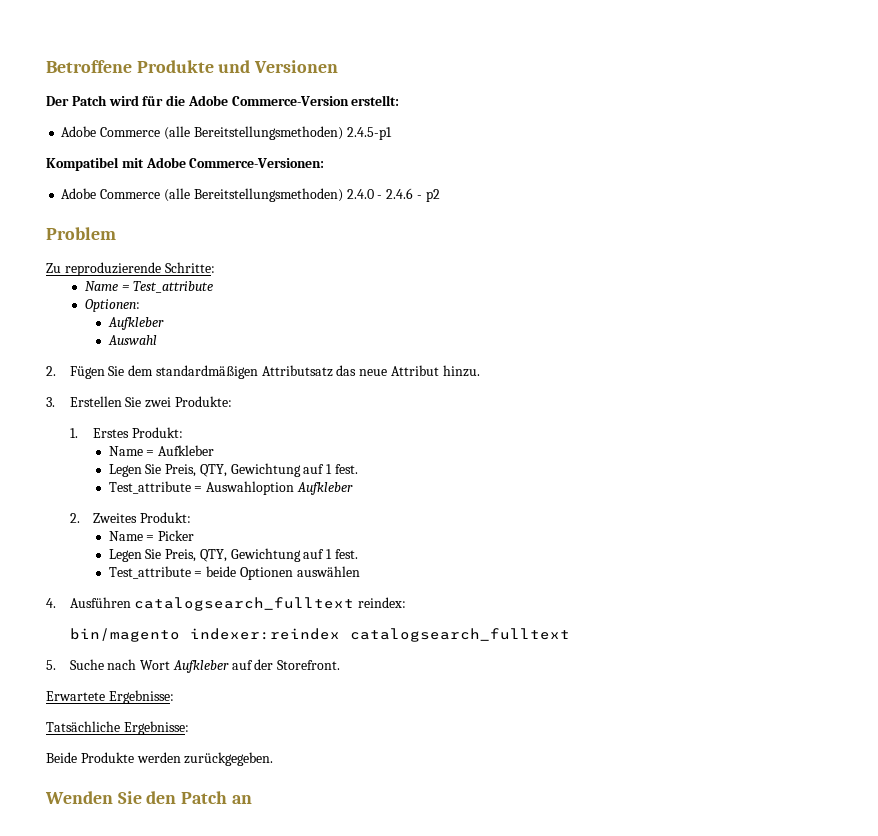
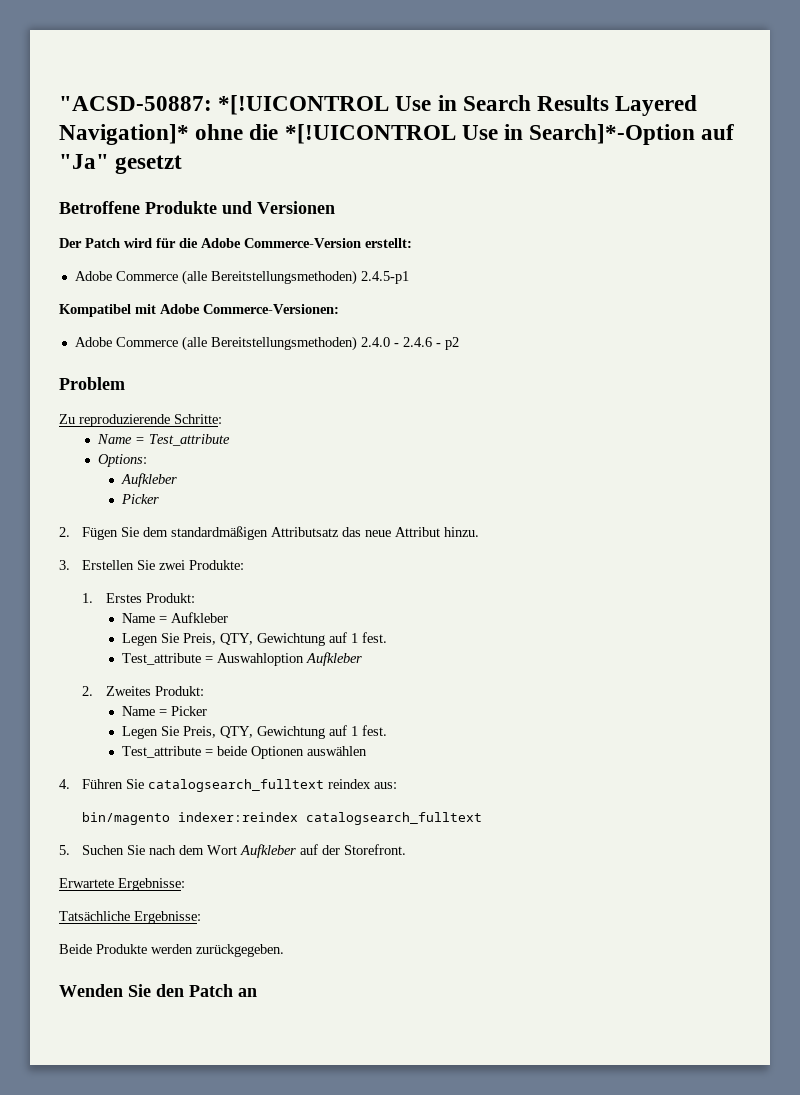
+ "ACSD-50887: *[!UICONTROL Use in Search Results Layered Navigation]* ohne die *[!UICONTROL Use in Search]*-Option auf "Ja" gesetzt
- Optionen:
+ Options:
  Aufkleber
- Auswahl
+ Picker
- 4. Ausführen catalogsearch_fulltext reindex:
+ 4. Führen Sie catalogsearch_fulltext reindex aus:
- 5. Suche nach Wort Aufkleber auf der Storefront.
+ 5. Suchen Sie nach dem Wort Aufkleber auf der Storefront.

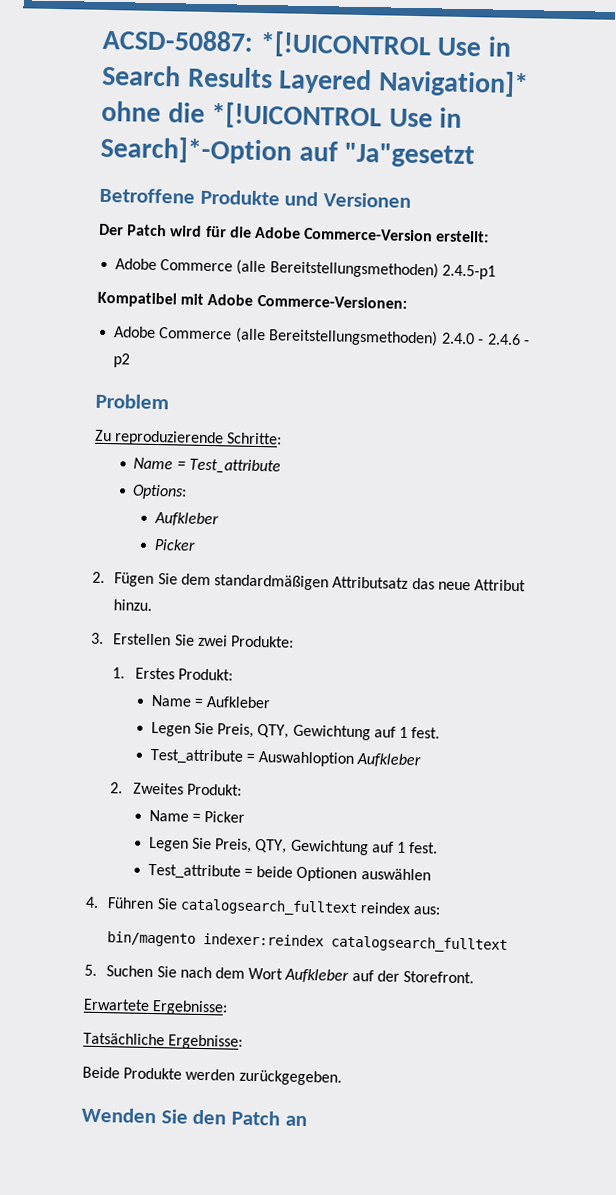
- "ACSD-50887: *[!UICONTROL Use in Search Results Layered Navigation]* ohne die *[!UICONTROL Use in Search]*-Option auf "Ja" gesetzt
+ ACSD-50887: *[!UICONTROL Use in Search Results Layered Navigation]* ohne die *[!UICONTROL Use in Search]*-Option auf "Ja"gesetzt

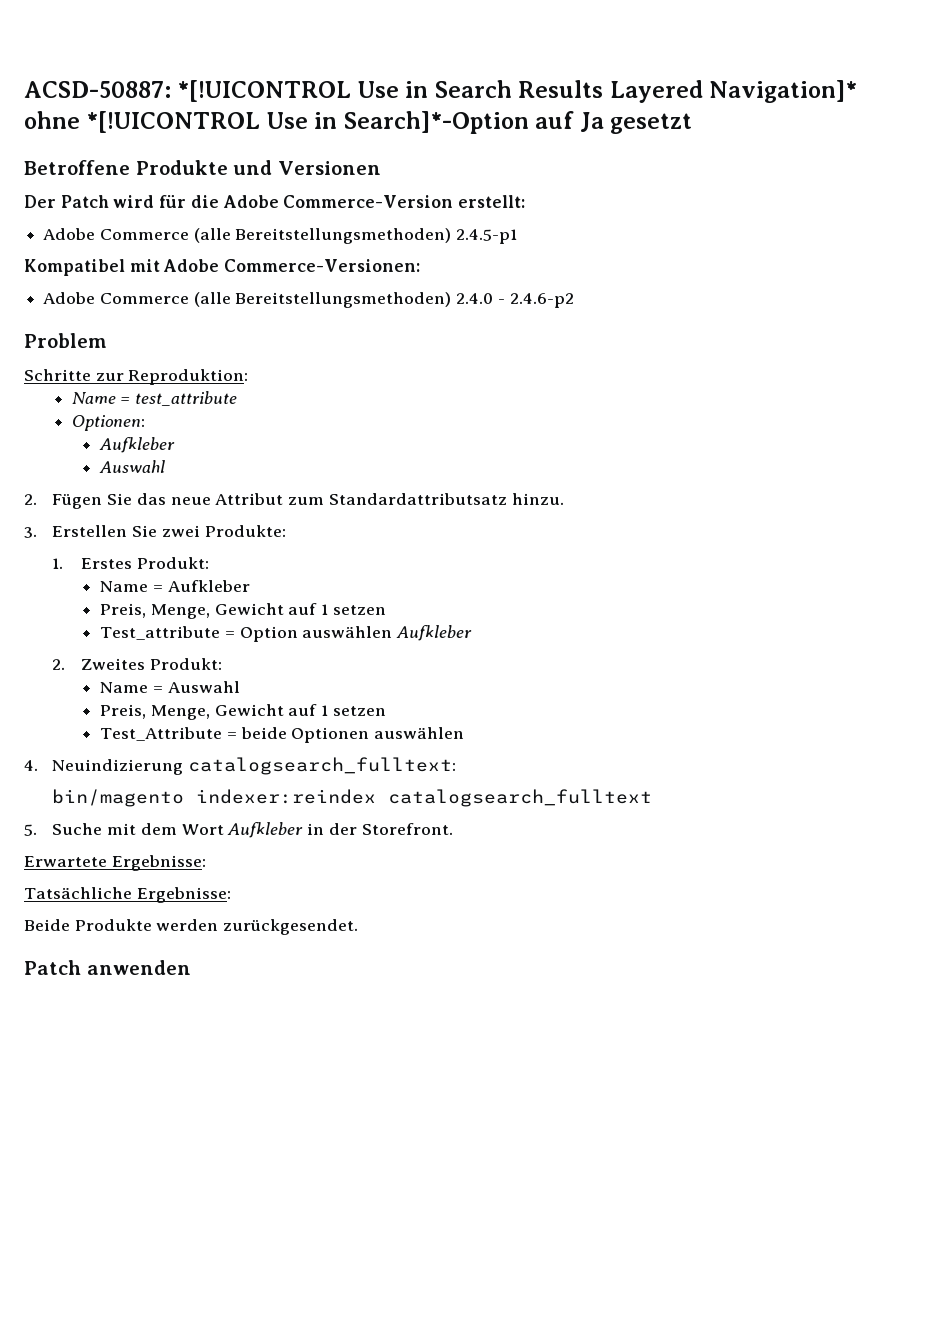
- ACSD-50887: *[!UICONTROL Use in Search Results Layered Navigation]* ohne die *[!UICONTROL Use in Search]*-Option auf "Ja"gesetzt
+ ACSD-50887: *[!UICONTROL Use in Search Results Layered Navigation]* ohne *[!UICONTROL Use in Search]*-Option auf Ja gesetzt
- Adobe Commerce (alle Bereitstellungsmethoden) 2.4.0 - 2.4.6 - p2
+ Adobe Commerce (alle Bereitstellungsmethoden) 2.4.0 - 2.4.6-p2
  Problem
- Zu reproduzierende Schritte:
- Name = Test_attribute
- Options:
+ Schritte zur Reproduktion:
+ Name = test_attribute
+ Optionen:
  Aufkleber
- Picker
+ Auswahl
- 2. Fügen Sie dem standardmäßigen Attributsatz das neue Attribut hinzu.
+ 2. Fügen Sie das neue Attribut zum Standardattributsatz hinzu.
  Name = Aufkleber
- Legen Sie Preis, QTY, Gewichtung auf 1 fest.
- Test_attribute = Auswahloption Aufkleber
+ Preis, Menge, Gewicht auf 1 setzen
+ Test_attribute = Option auswählen Aufkleber
- Name = Picker
- Legen Sie Preis, QTY, Gewichtung auf 1 fest.
- Test_attribute = beide Optionen auswählen
+ Name = Auswahl
+ Preis, Menge, Gewicht auf 1 setzen
+ Test_Attribute = beide Optionen auswählen
- 4. Führen Sie catalogsearch_fulltext reindex aus:
+ 4. Neuindizierung catalogsearch_fulltext:
- 5. Suchen Sie nach dem Wort Aufkleber auf der Storefront.
+ 5. Suche mit dem Wort Aufkleber in der Storefront.
- Beide Produkte werden zurückgegeben.
- Wenden Sie den Patch an
+ Beide Produkte werden zurückgesendet.
+ Patch anwenden

